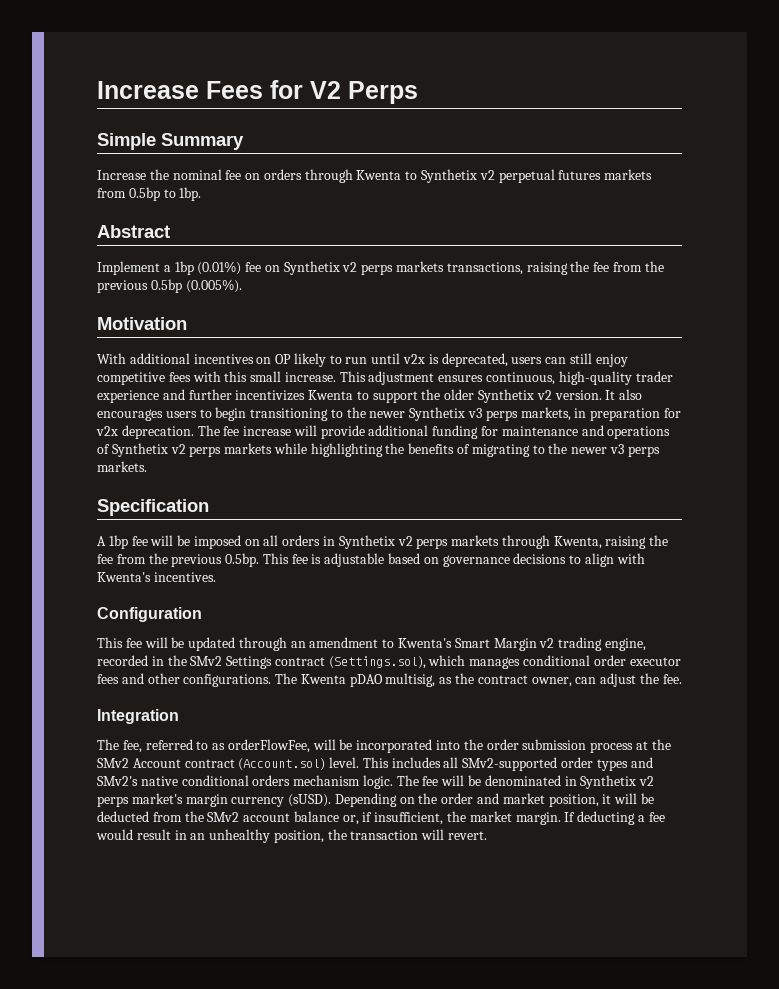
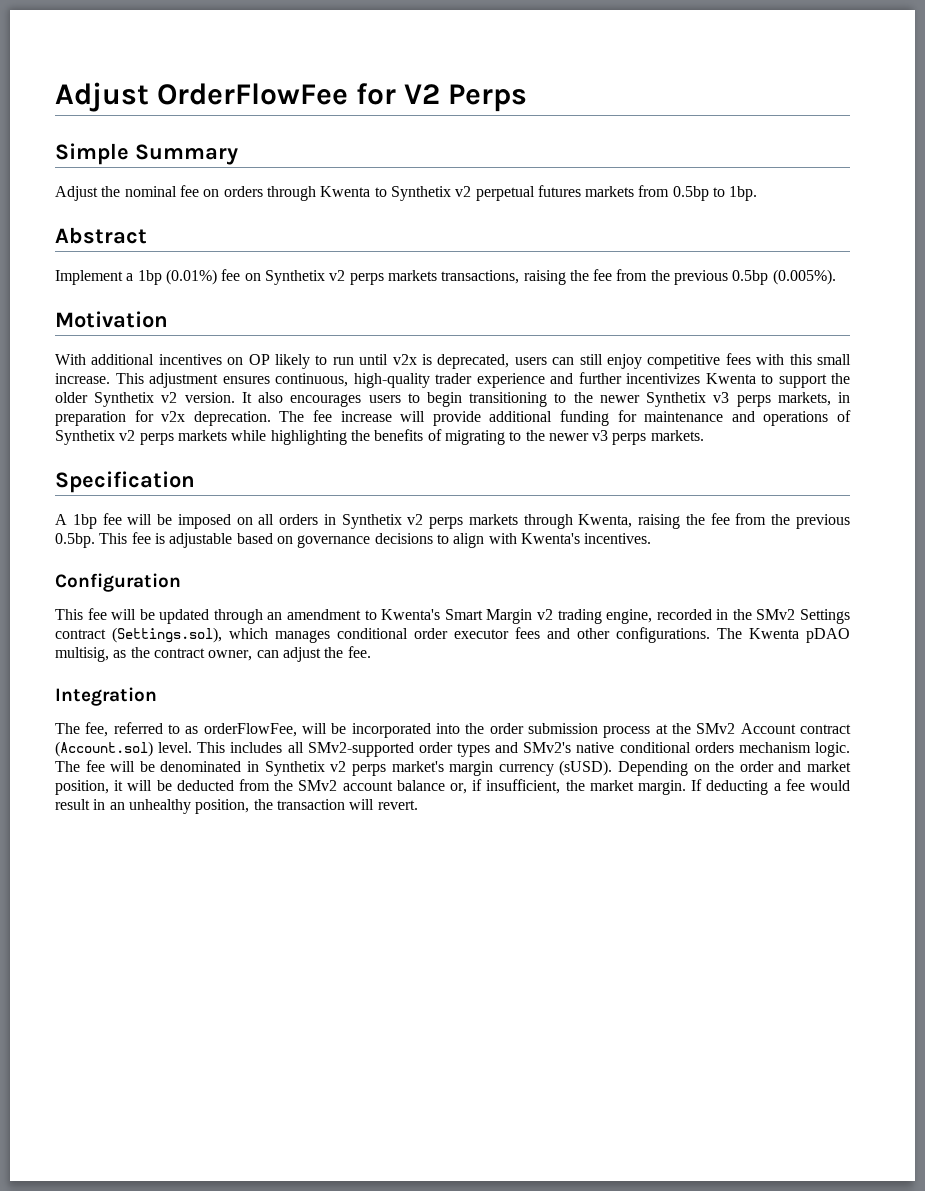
- Increase Fees for V2 Perps
+ Adjust OrderFlowFee for V2 Perps
- Increase the nominal fee on orders through Kwenta to Synthetix v2 perpetual futures markets from 0.5bp to 1bp.
+ Adjust the nominal fee on orders through Kwenta to Synthetix v2 perpetual futures markets from 0.5bp to 1bp.

